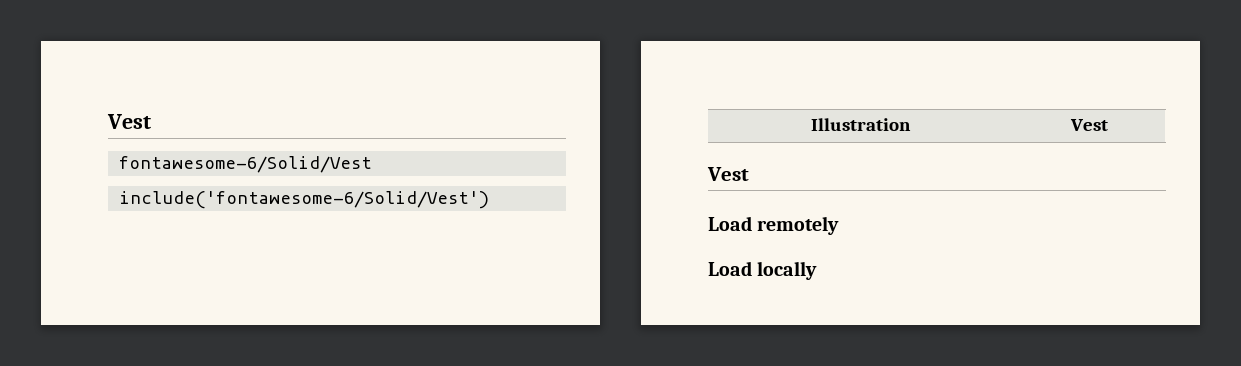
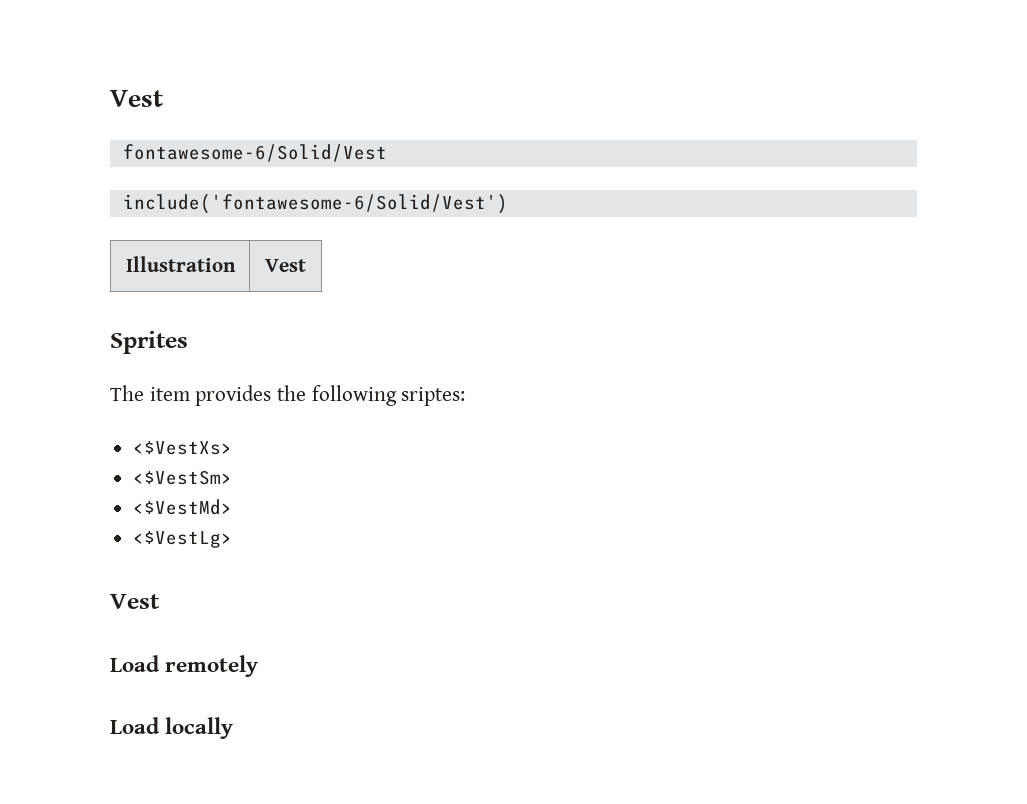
+ Sprites
+ The item provides the following sriptes:
+ <$VestXs>
+ <$VestSm>
+ <$VestMd>
+ <$VestLg>

